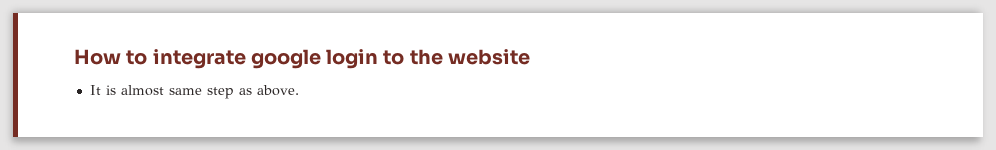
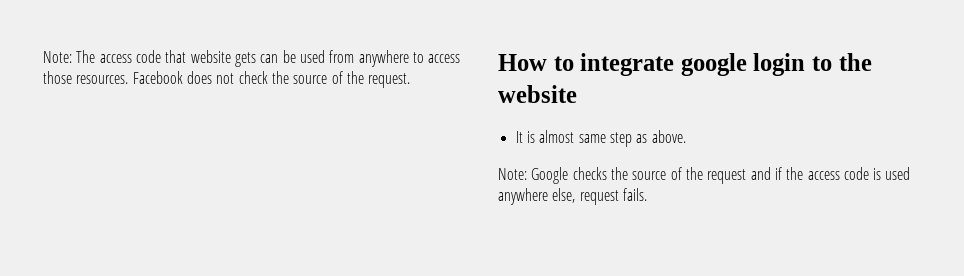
+ Note: The access code that website gets can be used from anywhere to access those resources. Facebook does not check the source of the request.
+ Note: Google checks the source of the request and if the access code is used anywhere else, request fails.

